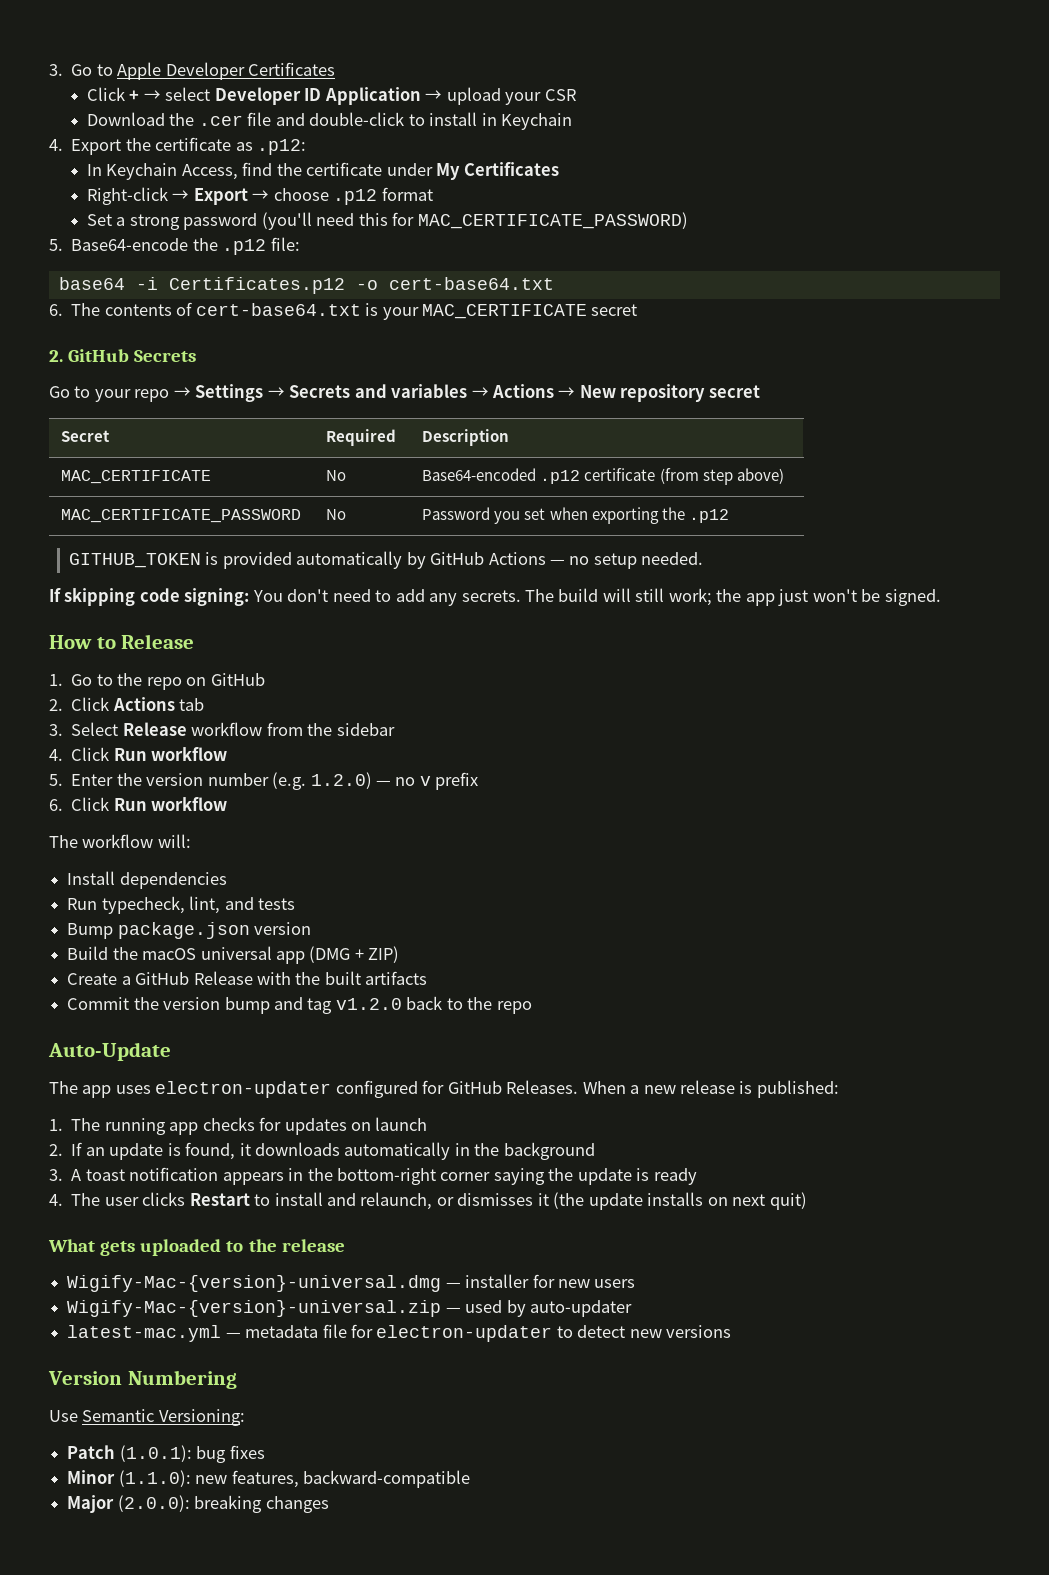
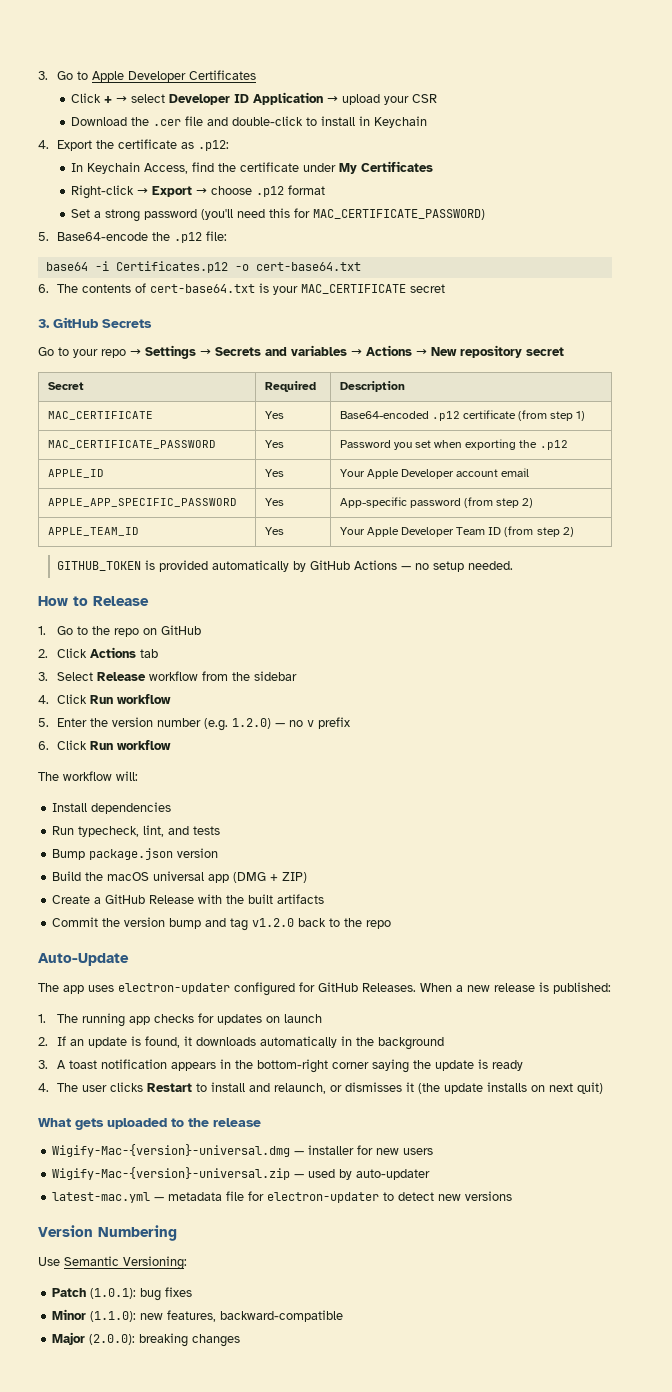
- 2. GitHub Secrets
+ 3. GitHub Secrets
- MAC_CERTIFICATE | No | Base64-encoded .p12 certificate (from step above)
+ MAC_CERTIFICATE | Yes | Base64-encoded .p12 certificate (from step 1)
- MAC_CERTIFICATE_PASSWORD | No | Password you set when exporting the .p12
+ MAC_CERTIFICATE_PASSWORD | Yes | Password you set when exporting the .p12
+ APPLE_ID | Yes | Your Apple Developer account email
+ APPLE_APP_SPECIFIC_PASSWORD | Yes | App-specific password (from step 2)
+ APPLE_TEAM_ID | Yes | Your Apple Developer Team ID (from step 2)
- If skipping code signing: You don't need to add any secrets. The build will still work; the app just won't be signed.

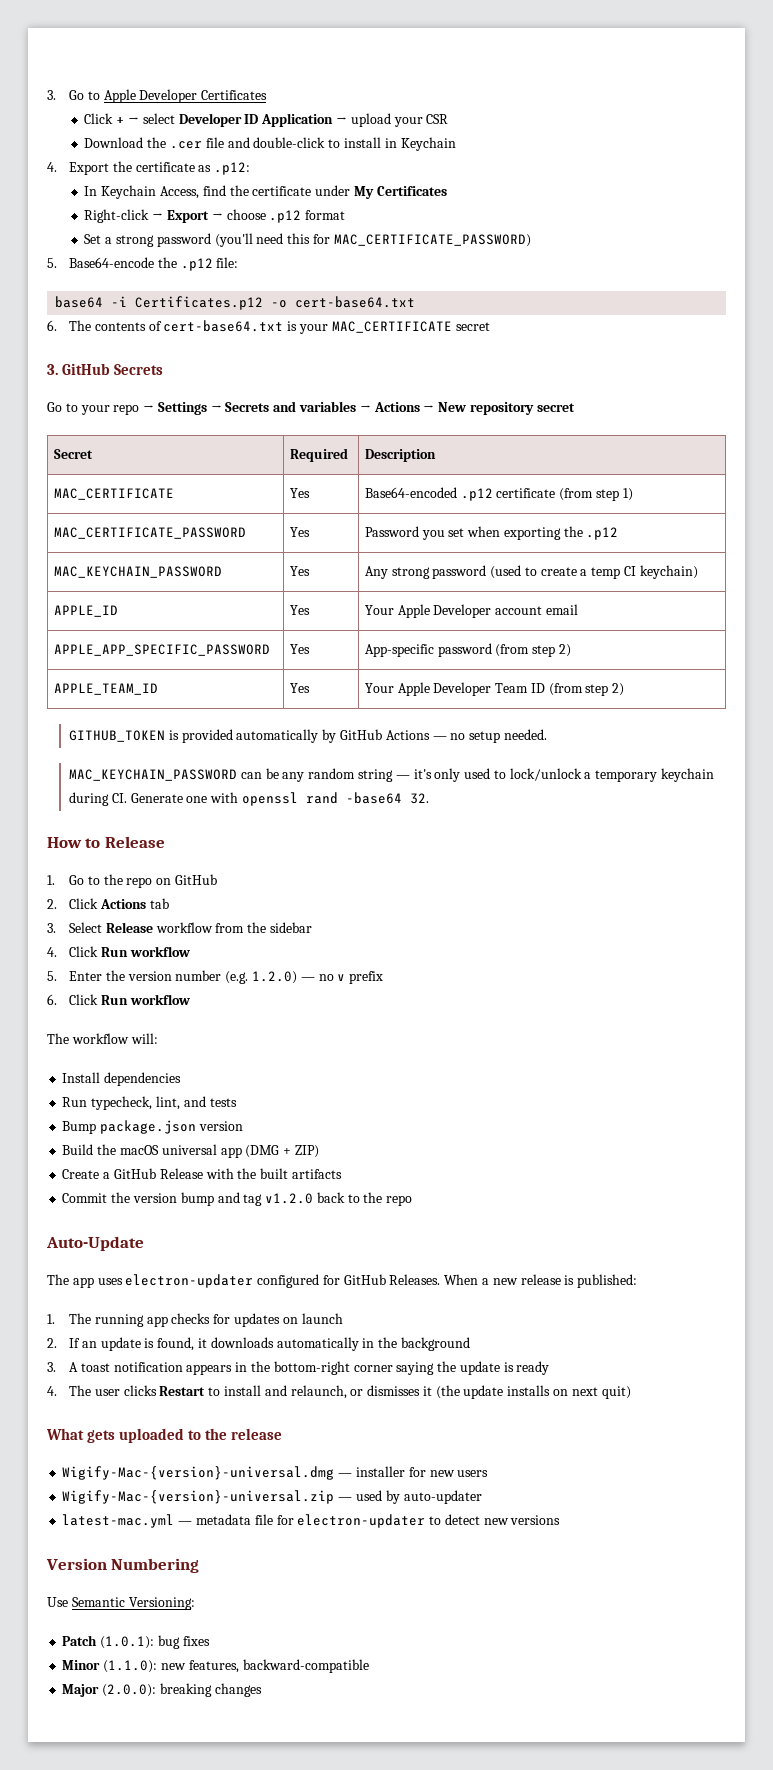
+ MAC_KEYCHAIN_PASSWORD | Yes | Any strong password (used to create a temp CI keychain)
+ MAC_KEYCHAIN_PASSWORD can be any random string — it's only used to lock/unlock a temporary keychain during CI. Generate one with openssl rand -base64 32.

